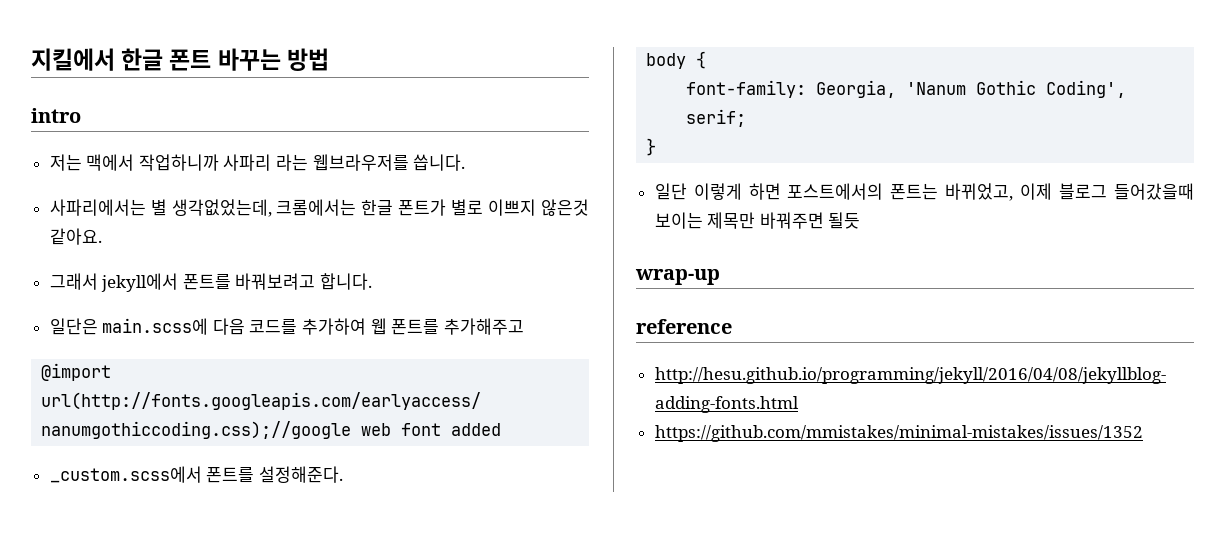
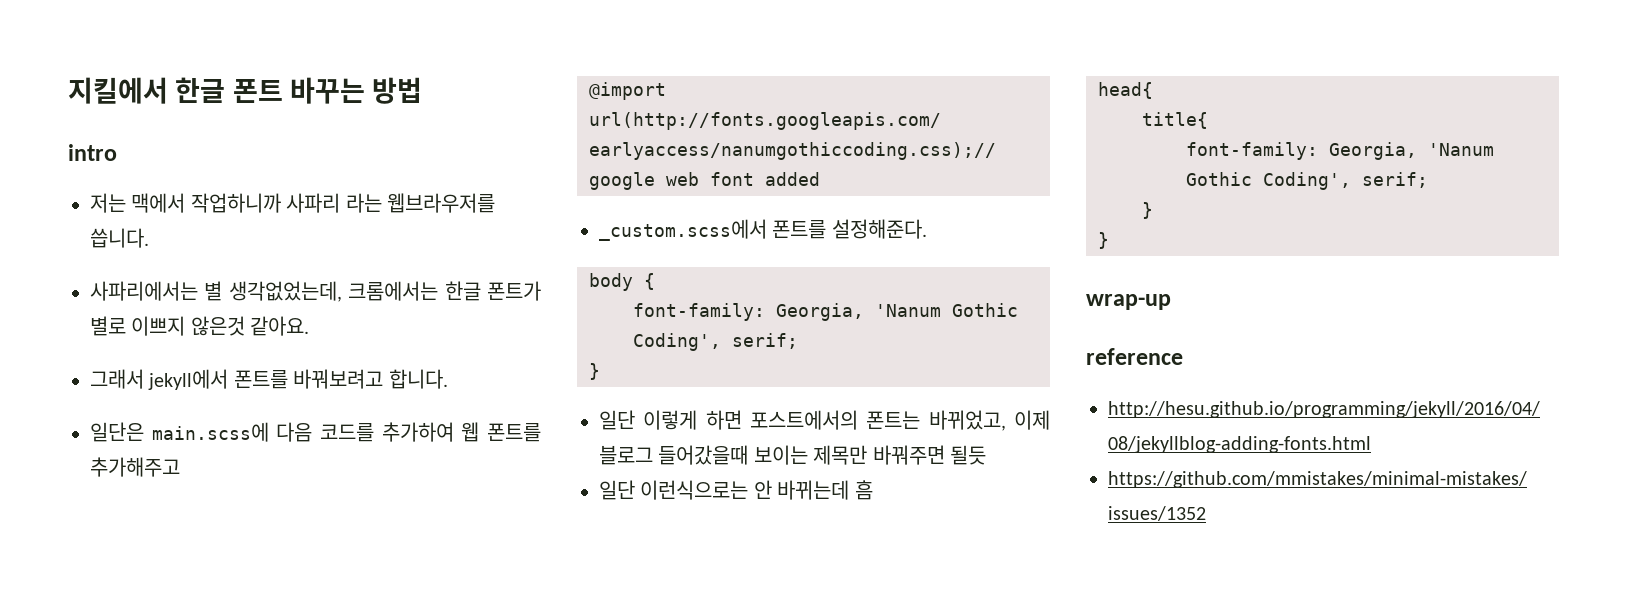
+ 일단 이런식으로는 안 바뀌는데 흠
+ head{
+ title{
+ font-family: Georgia, 'Nanum Gothic Coding', serif;
+ }
+ }

